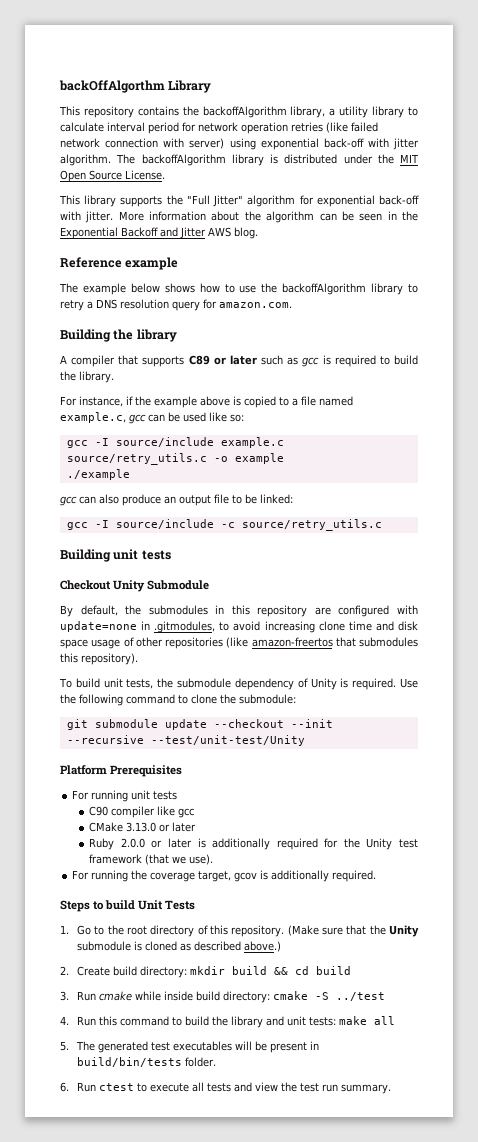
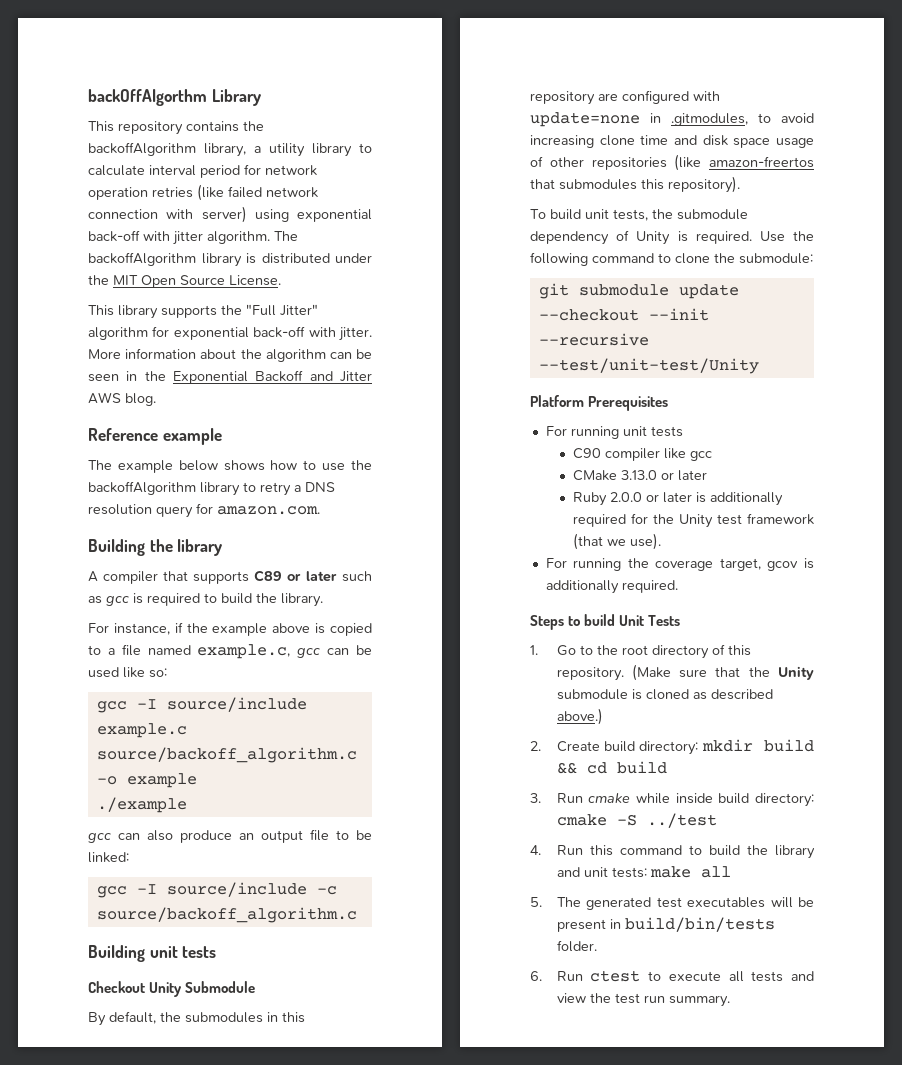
- gcc -I source/include example.c source/retry_utils.c -o example
+ gcc -I source/include example.c source/backoff_algorithm.c -o example
- gcc -I source/include -c source/retry_utils.c
+ gcc -I source/include -c source/backoff_algorithm.c

